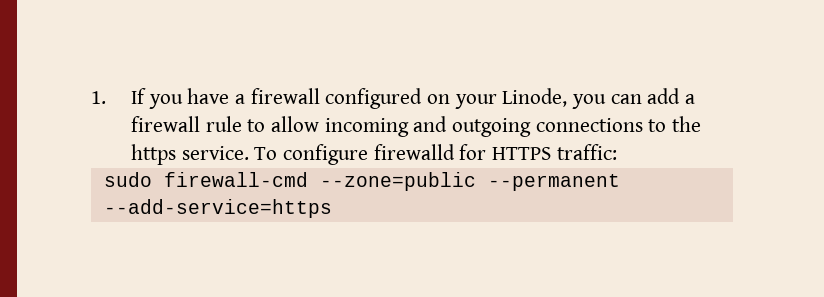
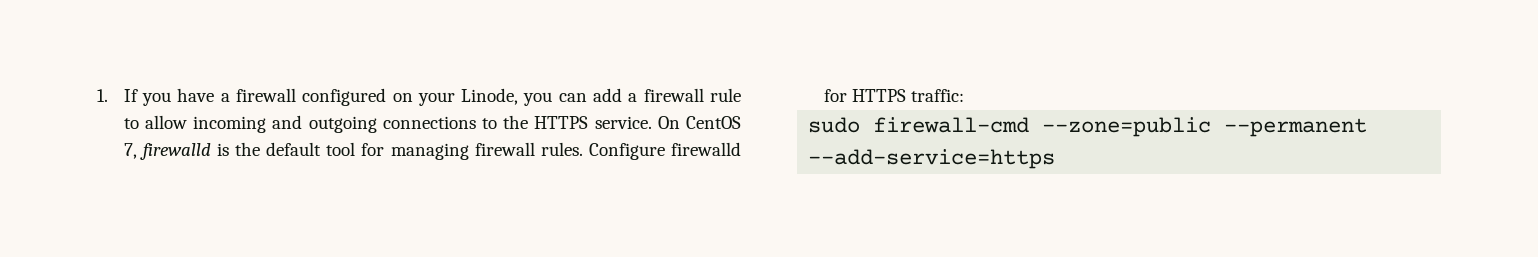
- 1. If you have a firewall configured on your Linode, you can add a firewall rule to allow incoming and outgoing connections to the https service. To configure firewalld for HTTPS traffic:
+ 1. If you have a firewall configured on your Linode, you can add a firewall rule to allow incoming and outgoing connections to the HTTPS service. On CentOS 7, firewalld is the default tool for managing firewall rules. Configure firewalld for HTTPS traffic:

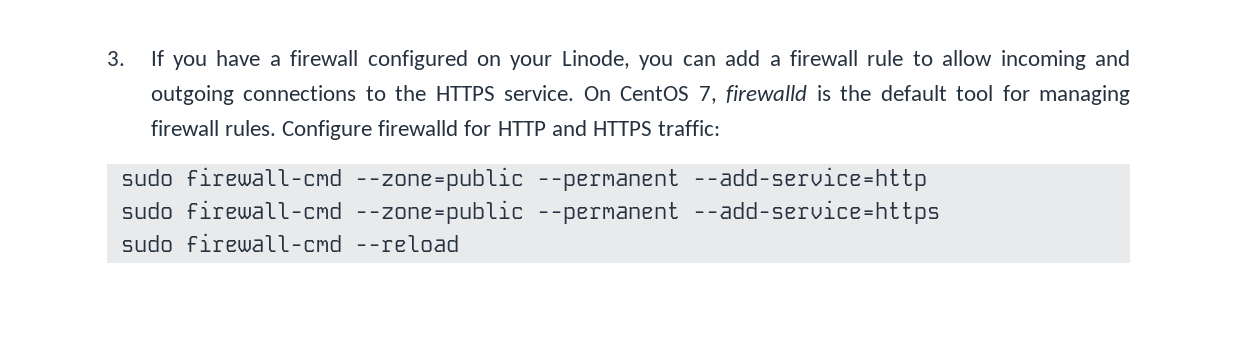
- 1. If you have a firewall configured on your Linode, you can add a firewall rule to allow incoming and outgoing connections to the HTTPS service.
+ 3. If you have a firewall configured on your Linode, you can add a firewall rule to allow incoming and outgoing connections to the HTTPS service.
- Configure firewalld for HTTPS traffic:
+ Configure firewalld for HTTP and HTTPS traffic:
+ sudo firewall-cmd --zone=public --permanent --add-service=http
+ sudo firewall-cmd --reload

